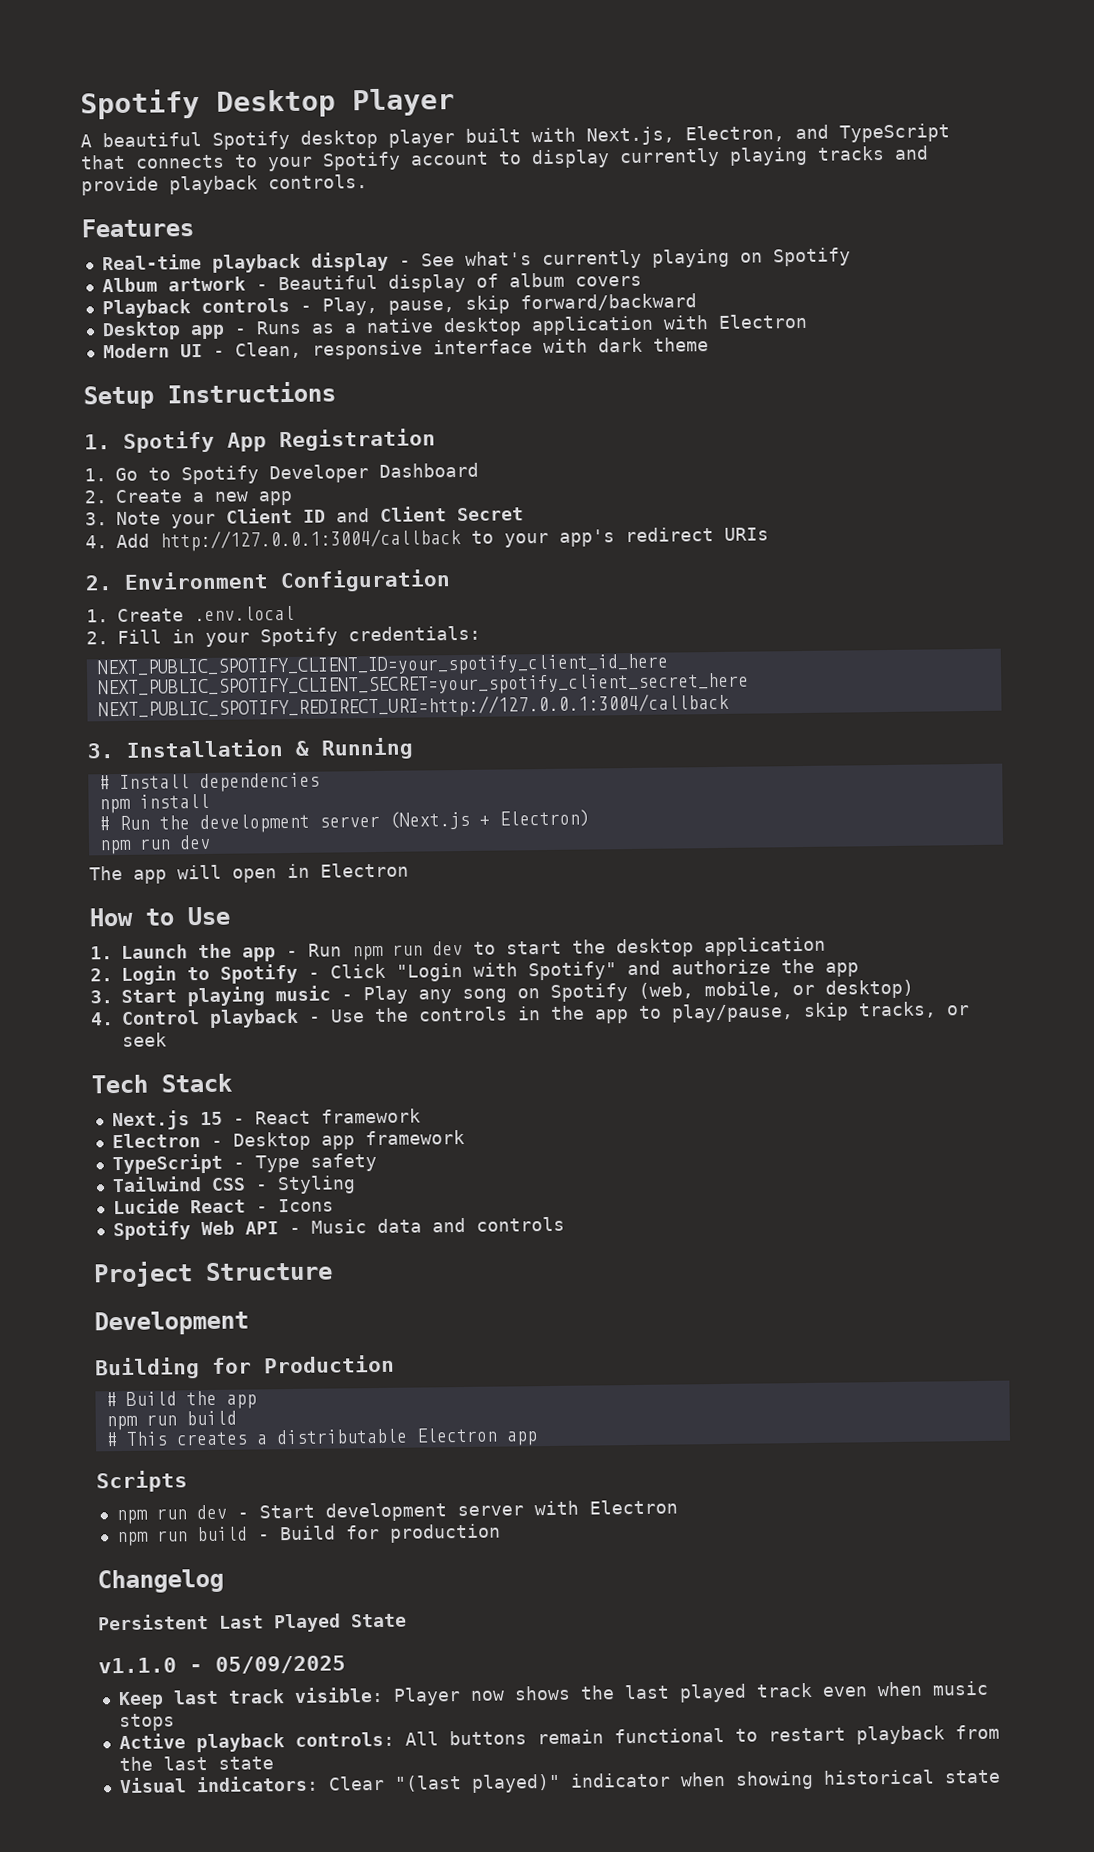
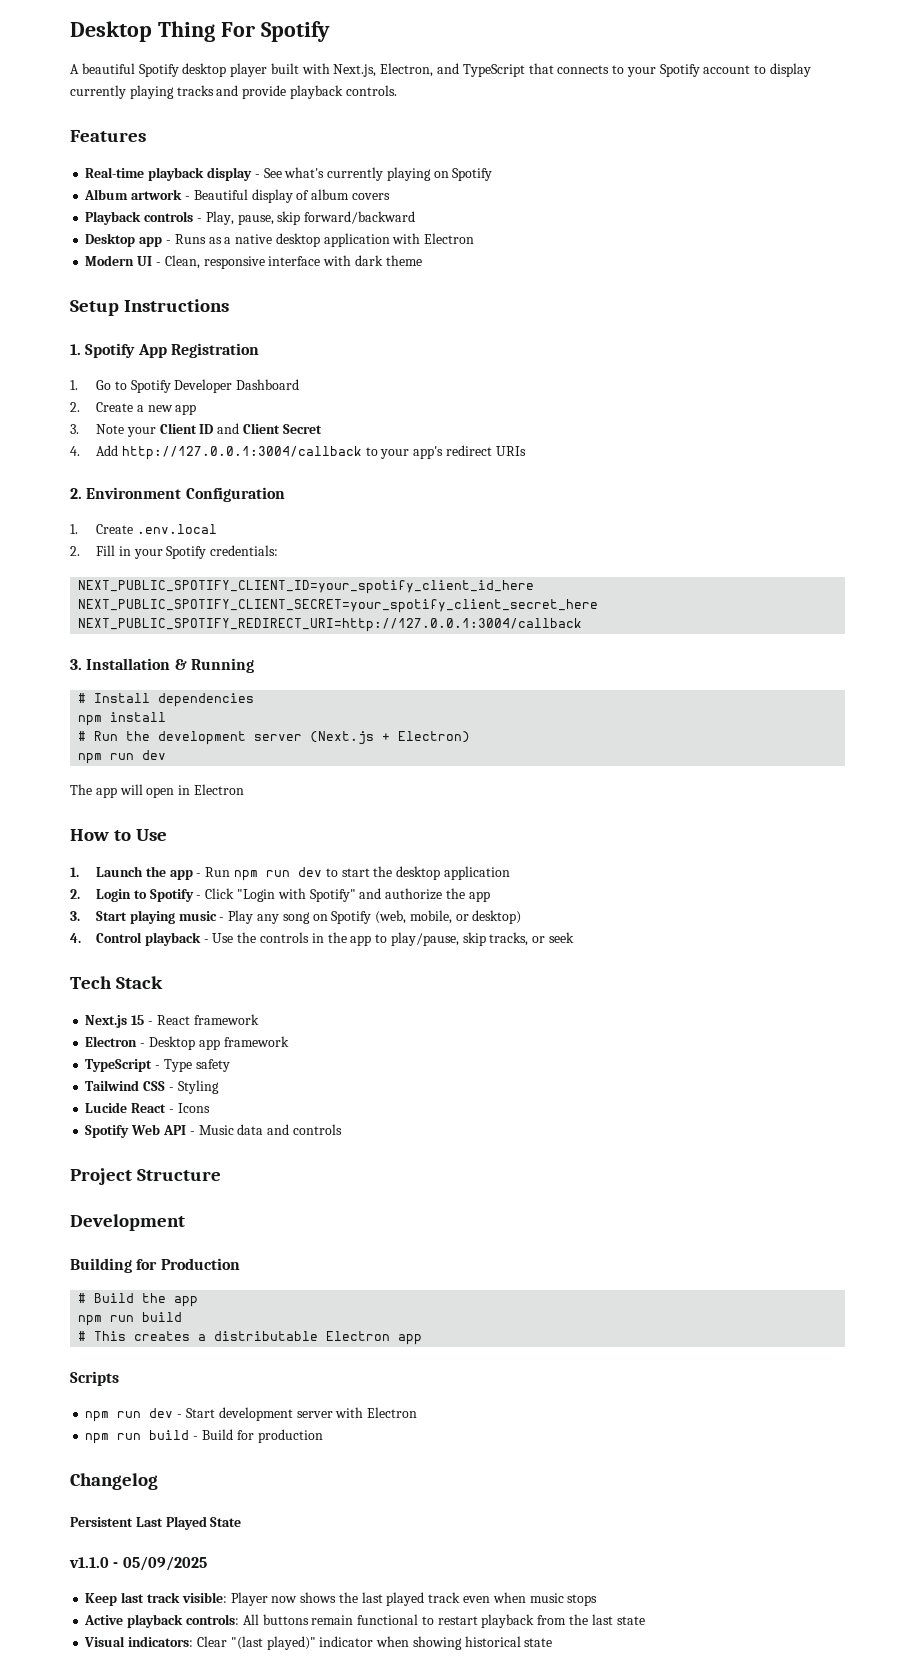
- Spotify Desktop Player
+ Desktop Thing For Spotify

